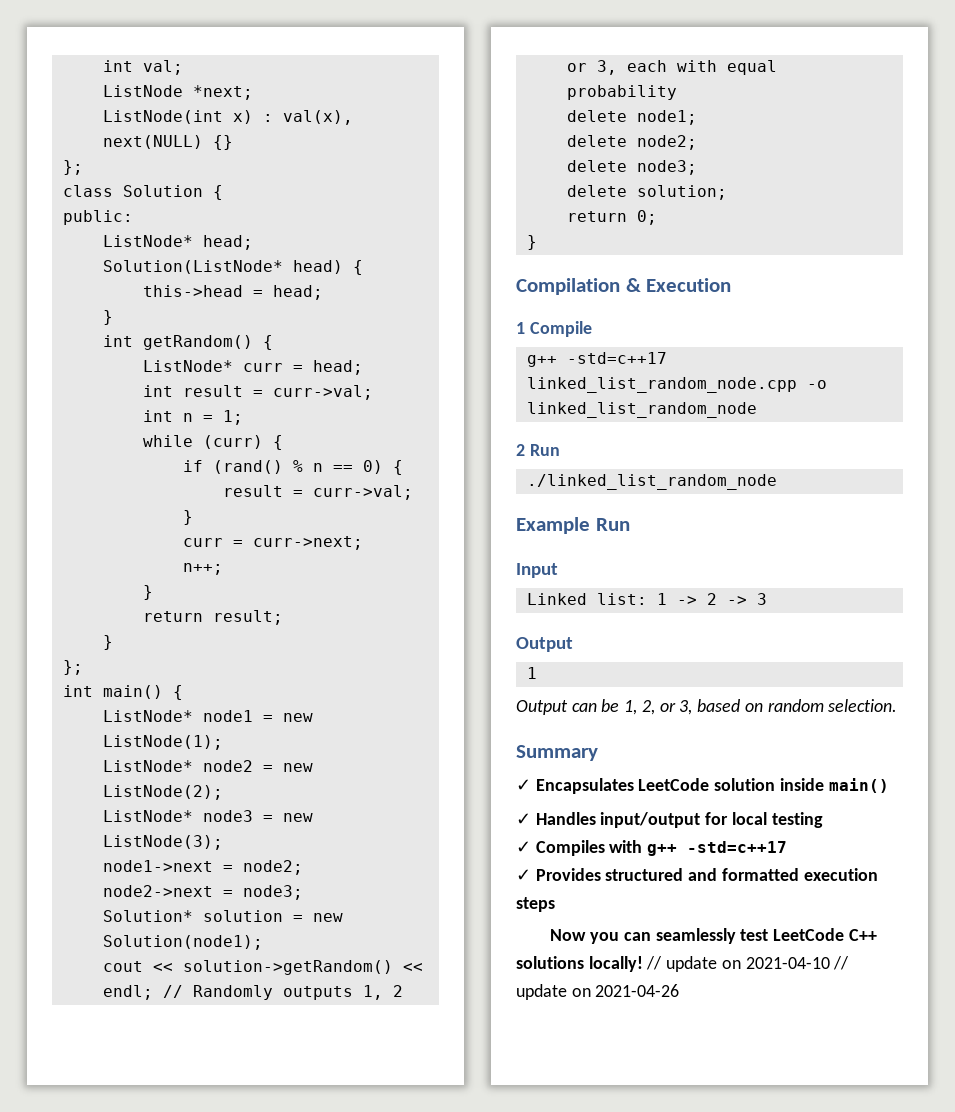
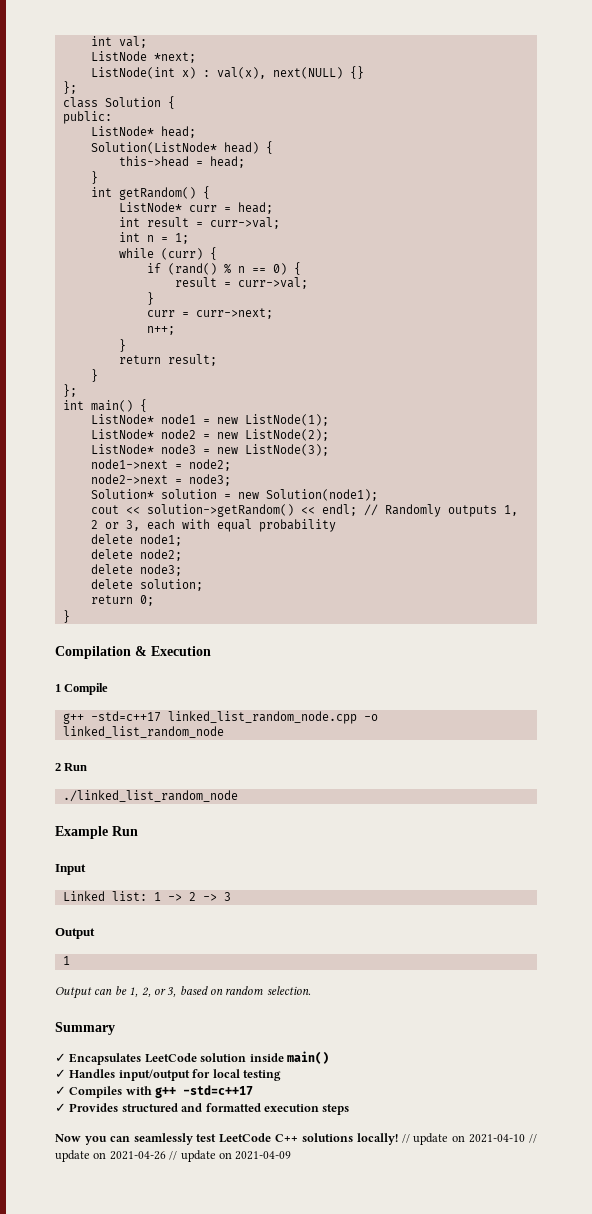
- // update on 2021-04-10 // update on 2021-04-26
+ // update on 2021-04-10 // update on 2021-04-26 // update on 2021-04-09

